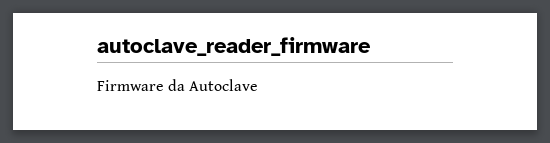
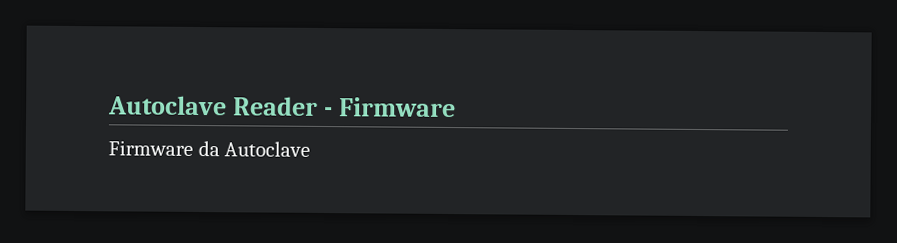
- autoclave_reader_firmware
+ Autoclave Reader - Firmware

